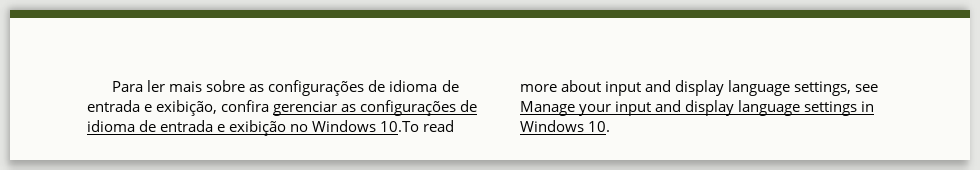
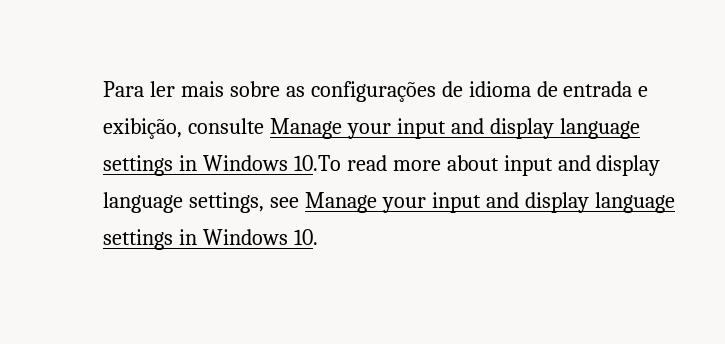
- Para ler mais sobre as configurações de idioma de entrada e exibição, confira gerenciar as configurações de idioma de entrada e exibição no Windows 10.To read more about input and display language settings, see Manage your input and display language settings in Windows 10.
+ Para ler mais sobre as configurações de idioma de entrada e exibição, consulte Manage your input and display language settings in Windows 10.To read more about input and display language settings, see Manage your input and display language settings in Windows 10.

